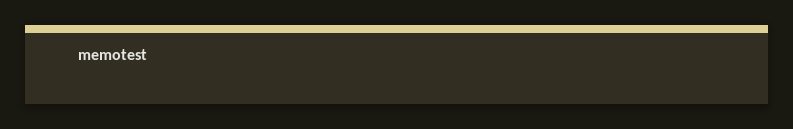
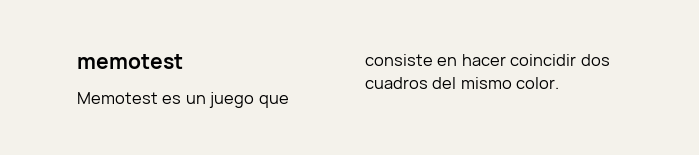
+ Memotest es un juego que consiste en hacer coincidir dos cuadros del mismo color.

